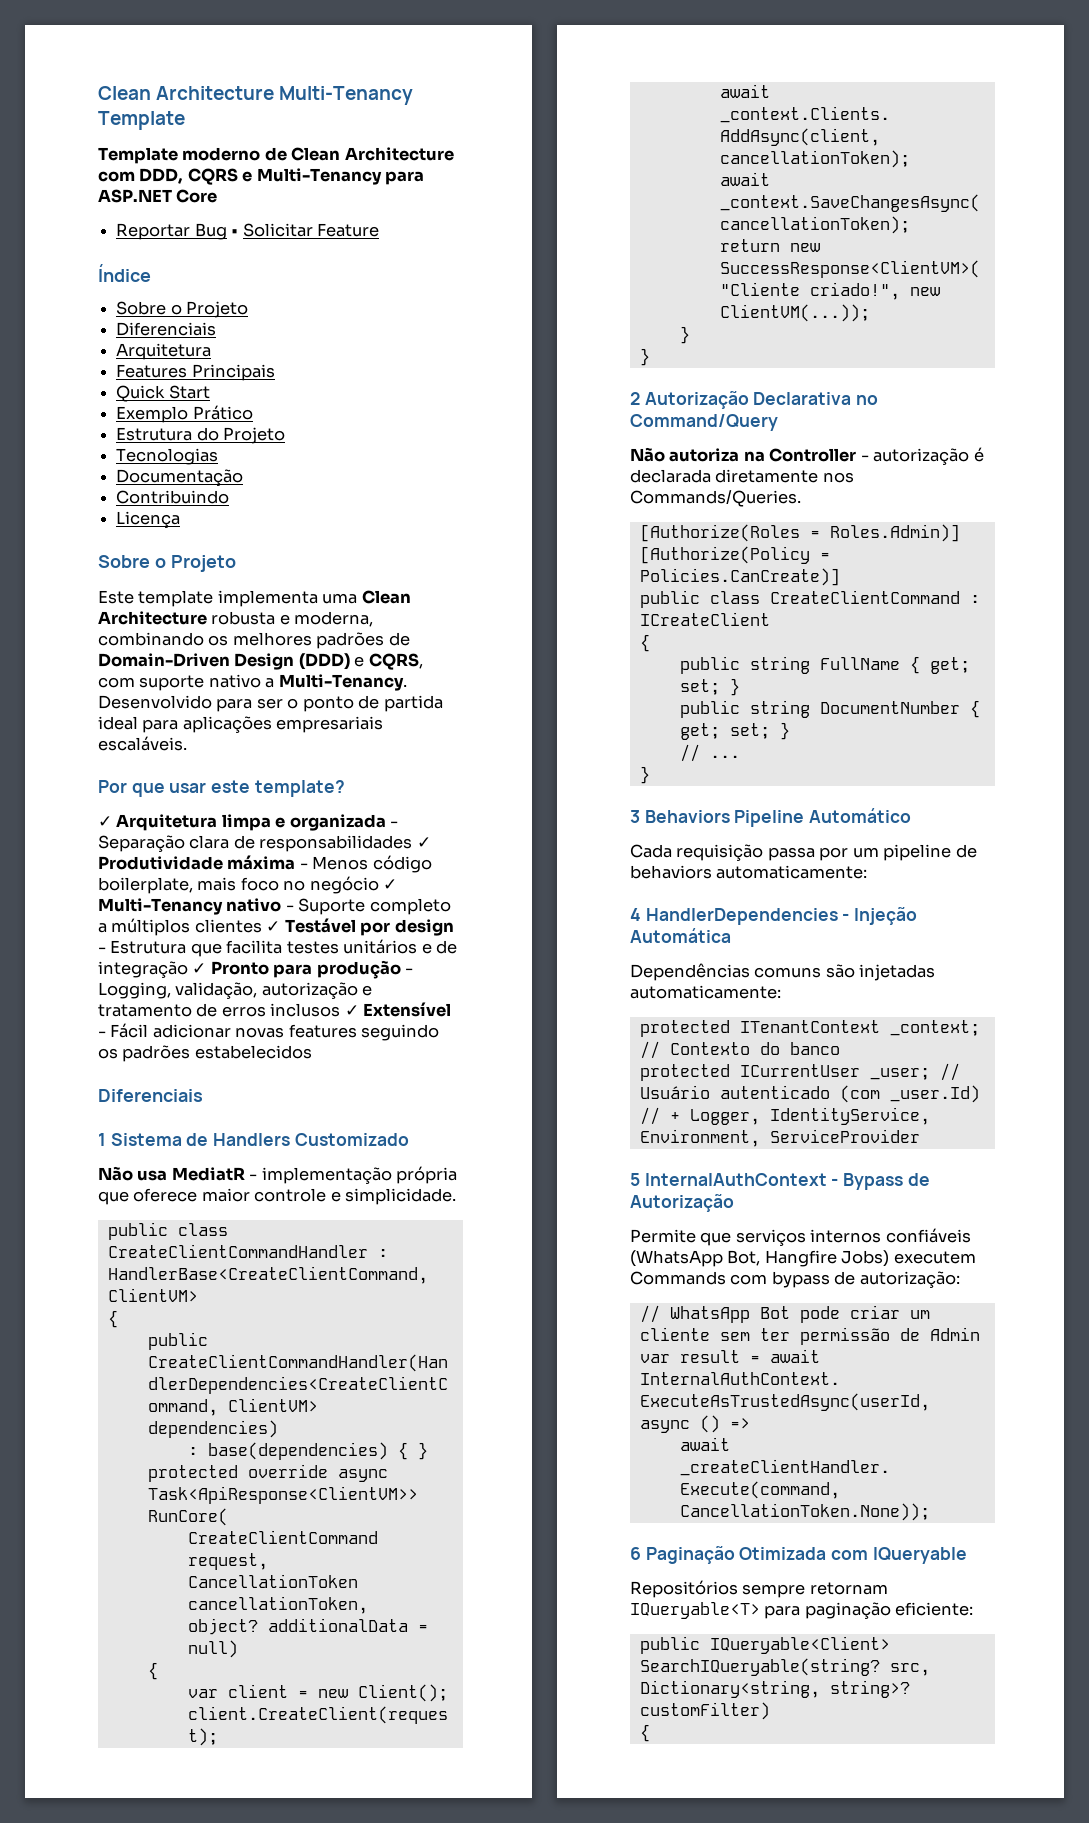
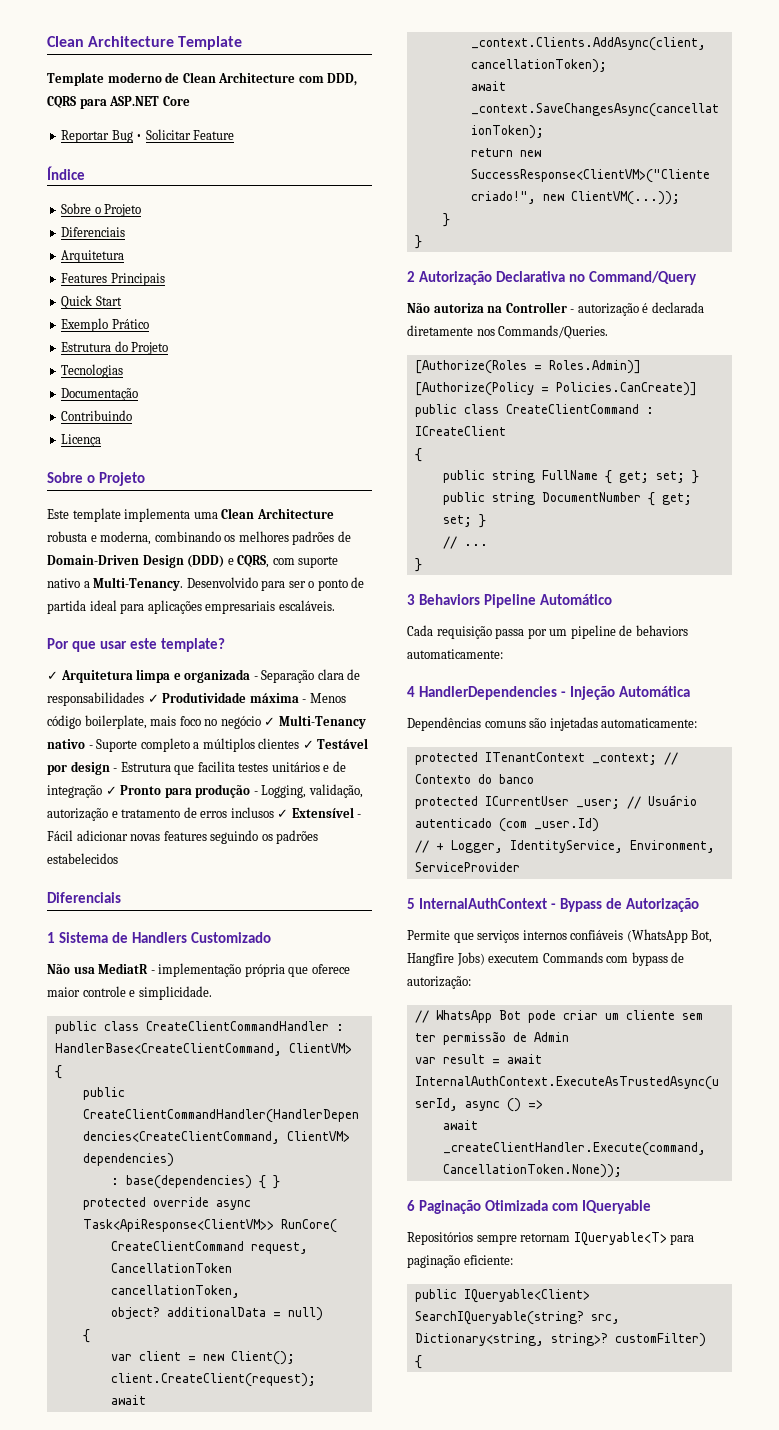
- Clean Architecture Multi-Tenancy Template
+ Clean Architecture Template
- Template moderno de Clean Architecture com DDD, CQRS e Multi-Tenancy para ASP.NET Core
+ Template moderno de Clean Architecture com DDD, CQRS para ASP.NET Core

